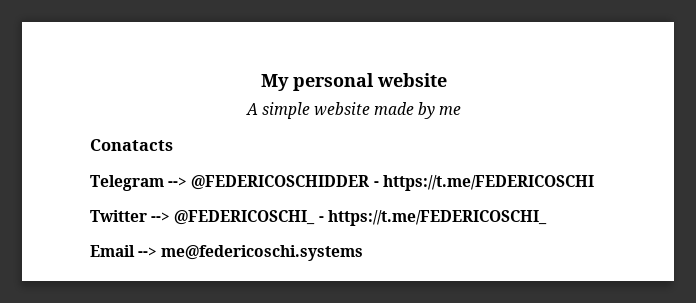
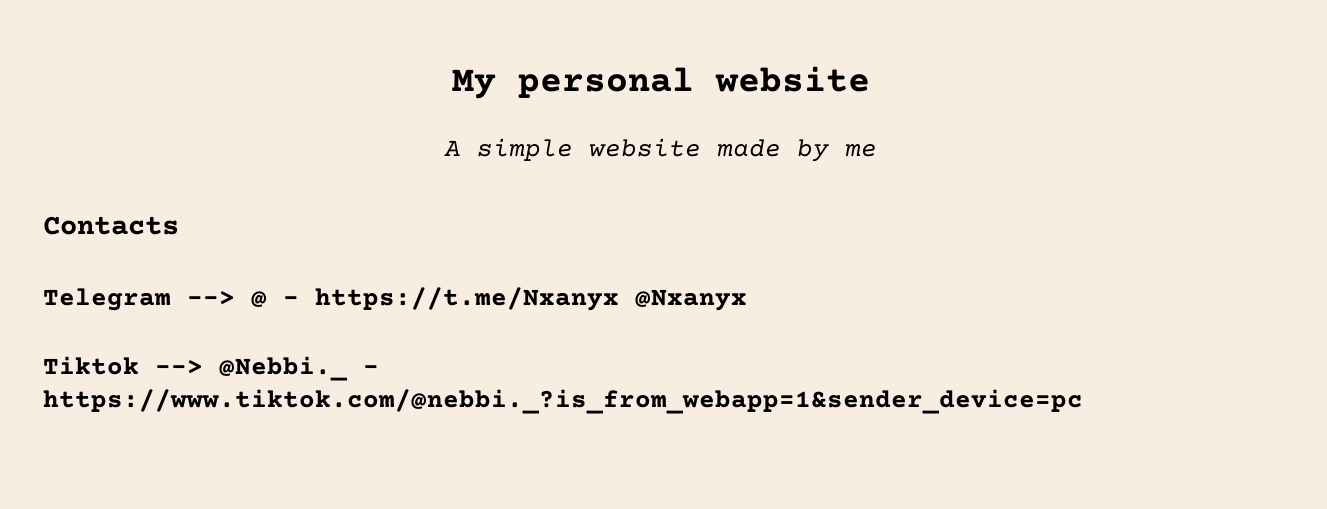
- Conatacts
+ Contacts
- Telegram --> @FEDERICOSCHIDDER - https://t.me/FEDERICOSCHI
- Twitter --> @FEDERICOSCHI_ - https://t.me/FEDERICOSCHI_
- Email --> me@federicoschi.systems
+ Telegram --> @ - https://t.me/Nxanyx @Nxanyx
+ Tiktok --> @Nebbi._ - https://www.tiktok.com/@nebbi._?is_from_webapp=1&sender_device=pc

